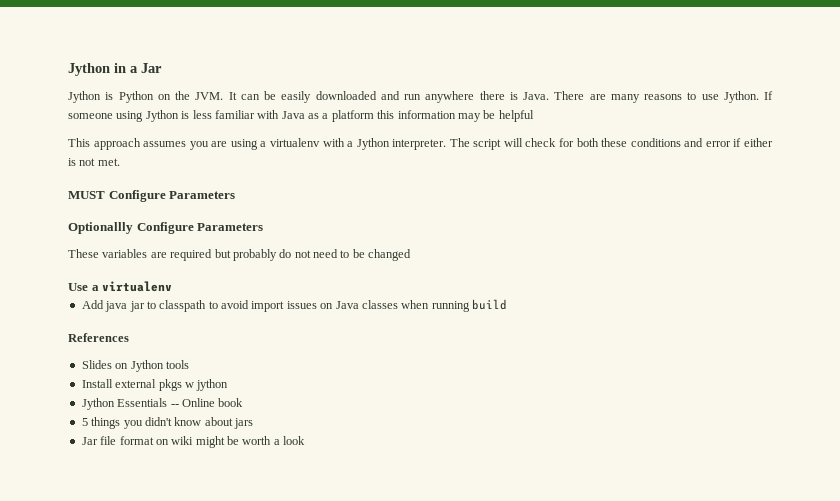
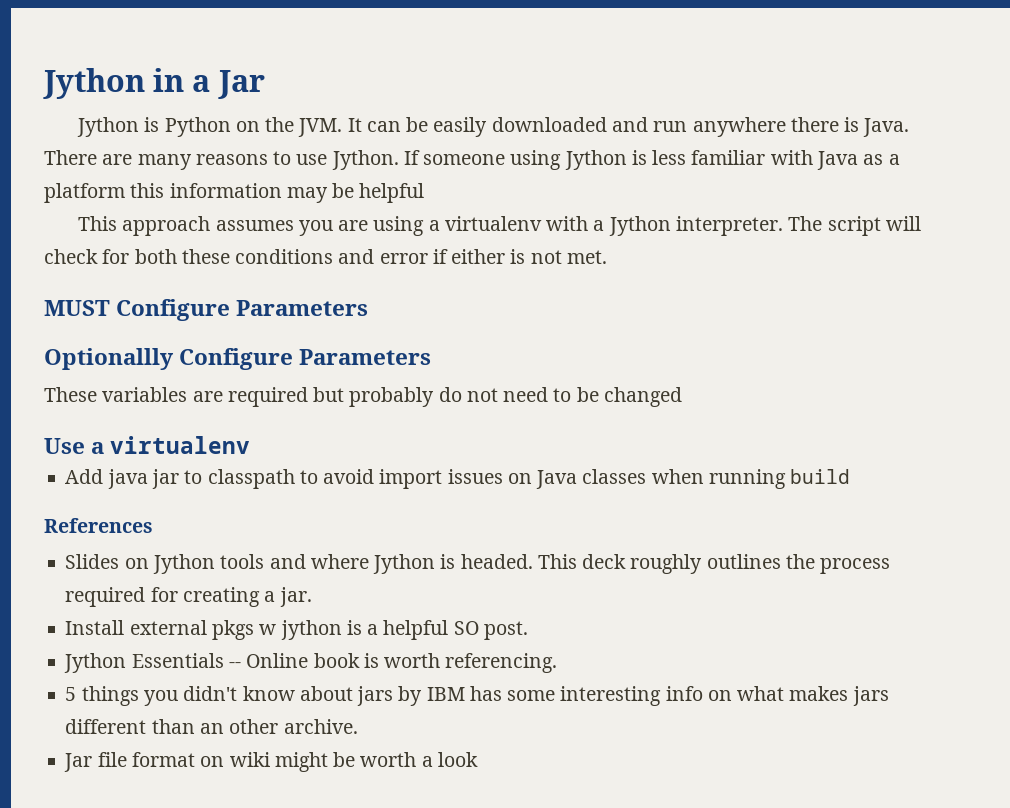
- Slides on Jython tools
+ Slides on Jython tools and where Jython is headed. This deck roughly outlines the process required for creating a jar.
- Install external pkgs w jython
+ Install external pkgs w jython is a helpful SO post.
- Jython Essentials -- Online book
+ Jython Essentials -- Online book is worth referencing.
- 5 things you didn't know about jars
+ 5 things you didn't know about jars by IBM has some interesting info on what makes jars different than an other archive.

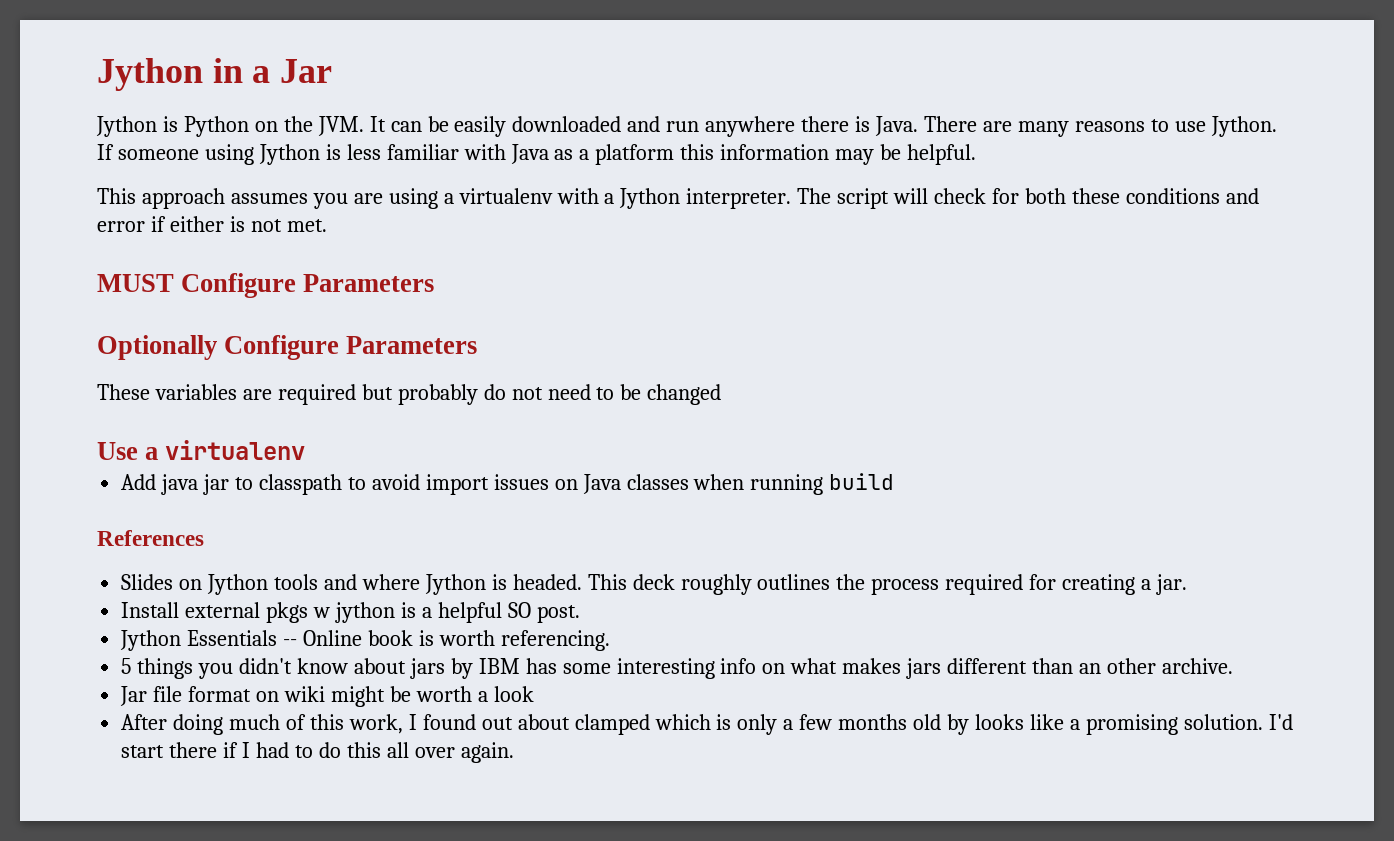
- If someone using Jython is less familiar with Java as a platform this information may be helpful
+ If someone using Jython is less familiar with Java as a platform this information may be helpful.
- Optionallly Configure Parameters
+ Optionally Configure Parameters
+ After doing much of this work, I found out about clamped which is only a few months old by looks like a promising solution. I'd start there if I had to do this all over again.

